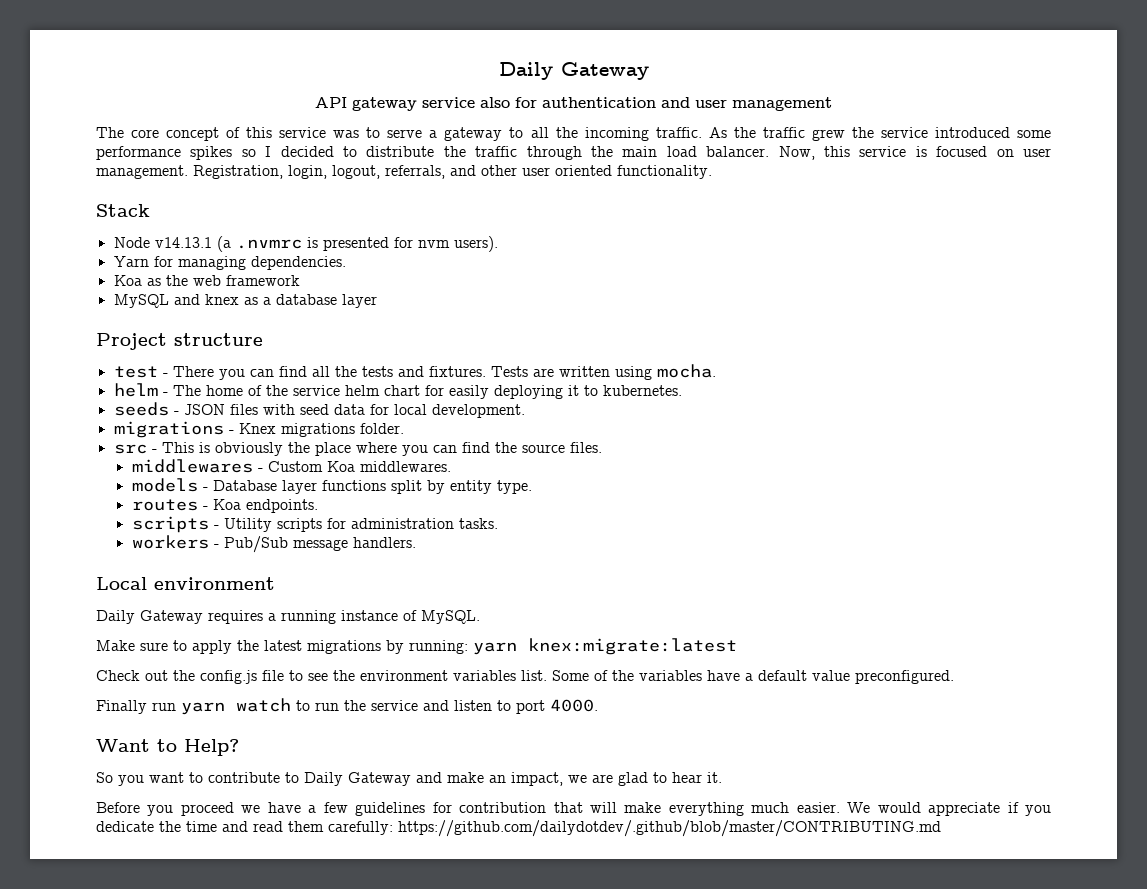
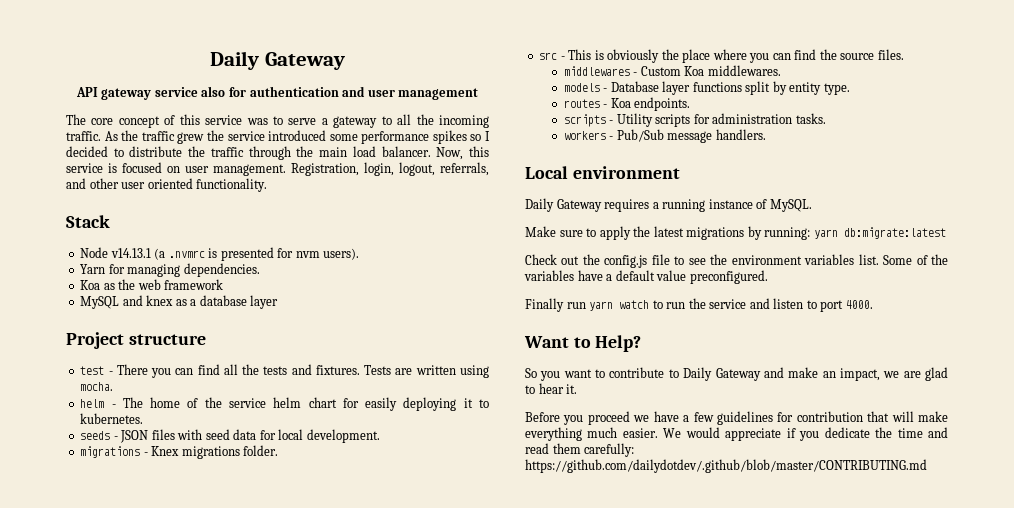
- Make sure to apply the latest migrations by running: yarn knex:migrate:latest
+ Make sure to apply the latest migrations by running: yarn db:migrate:latest

